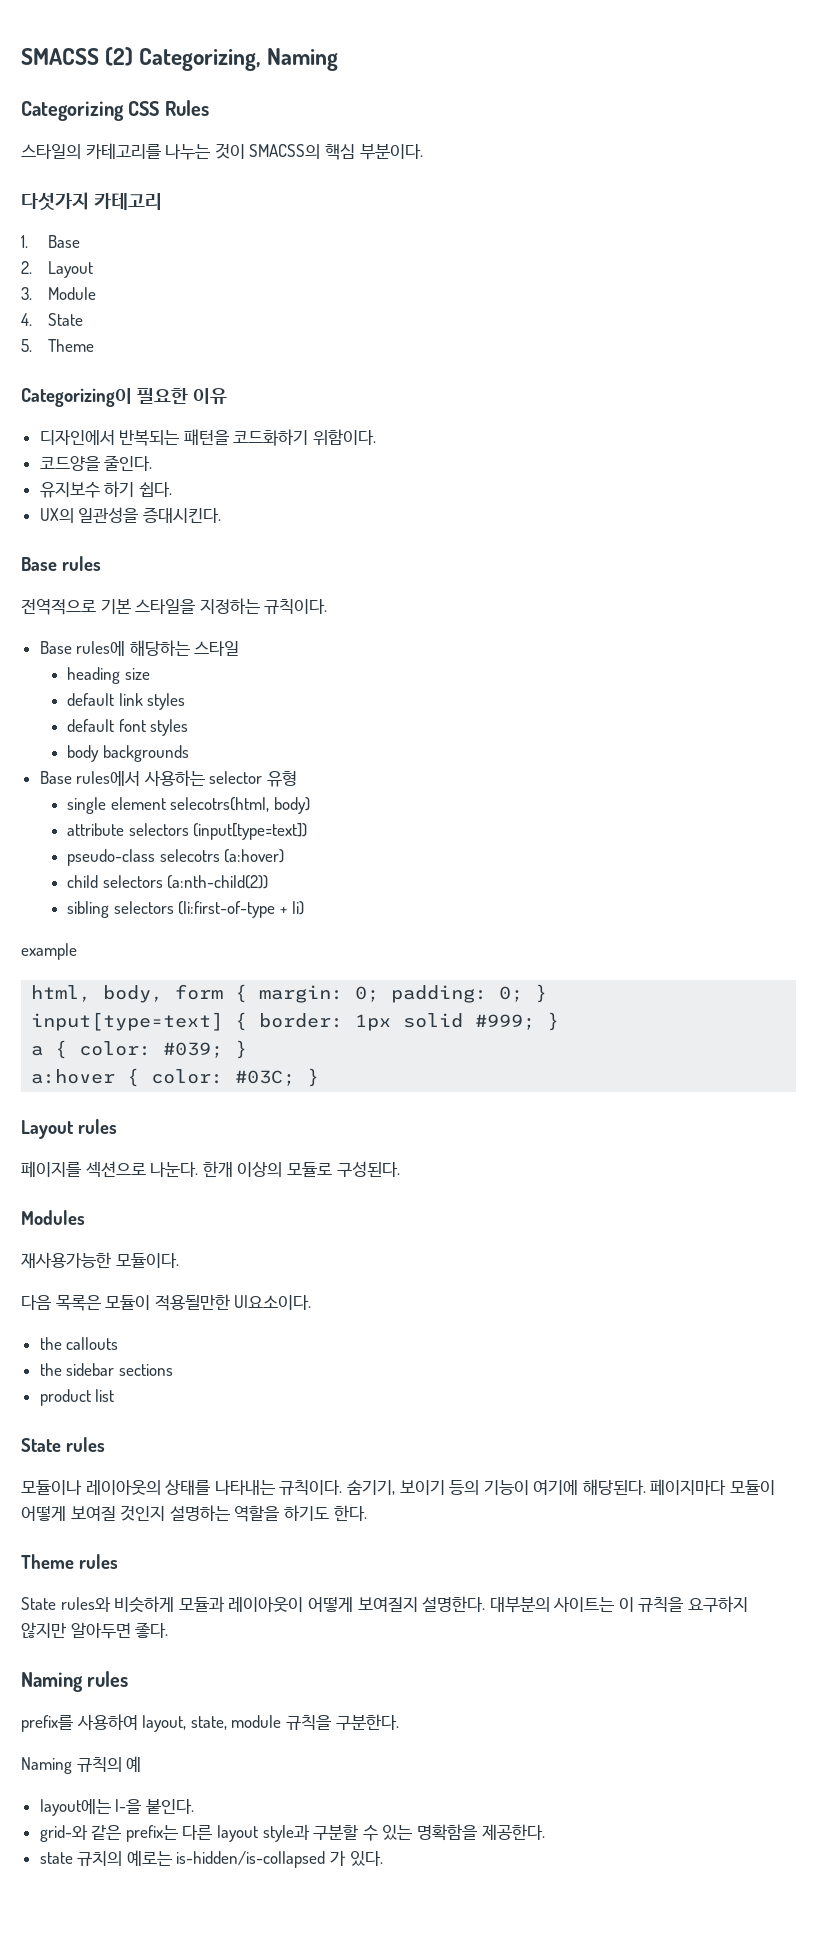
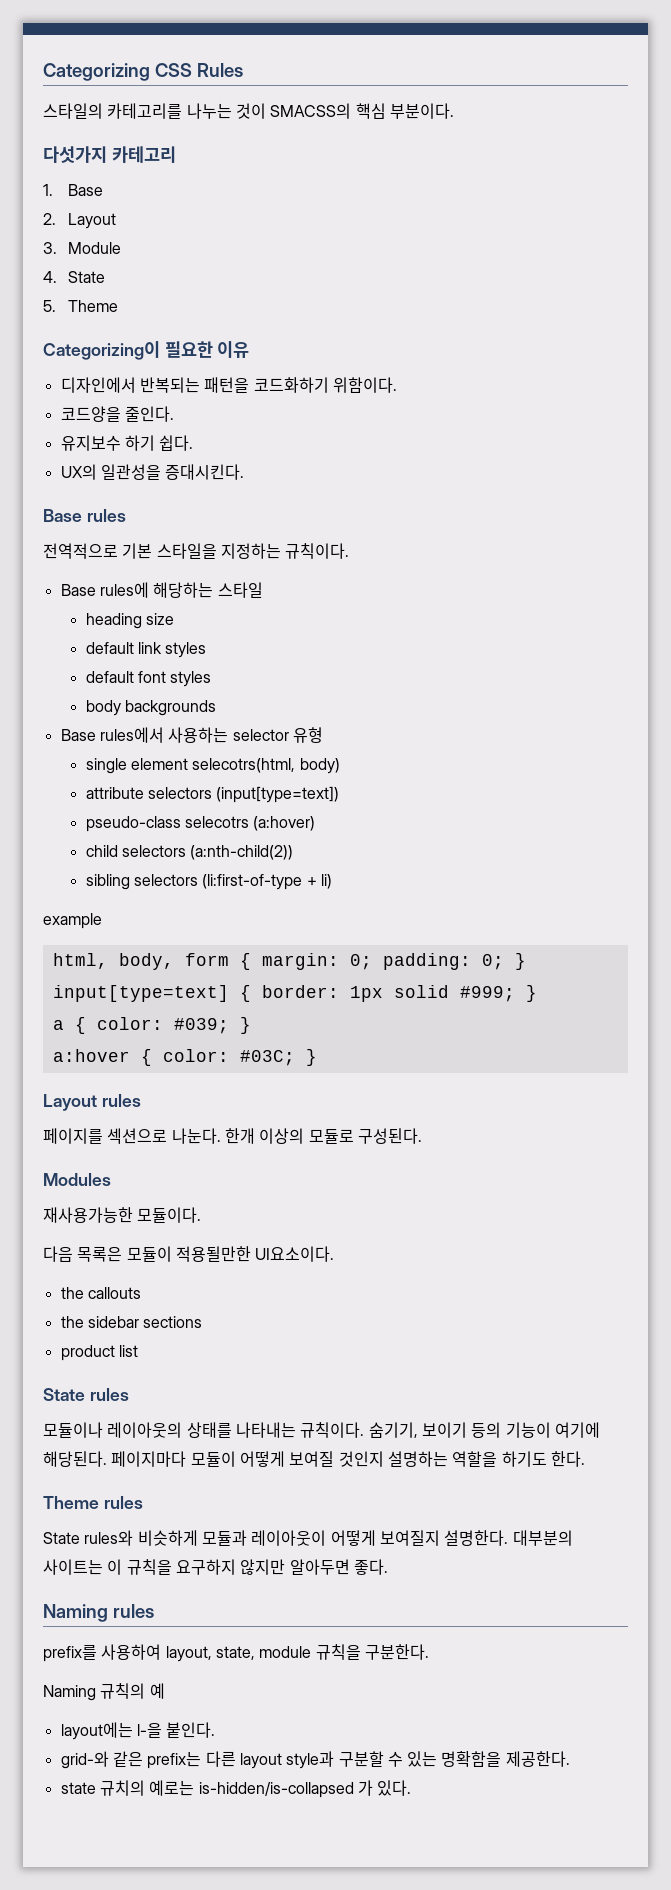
- SMACSS (2) Categorizing, Naming

